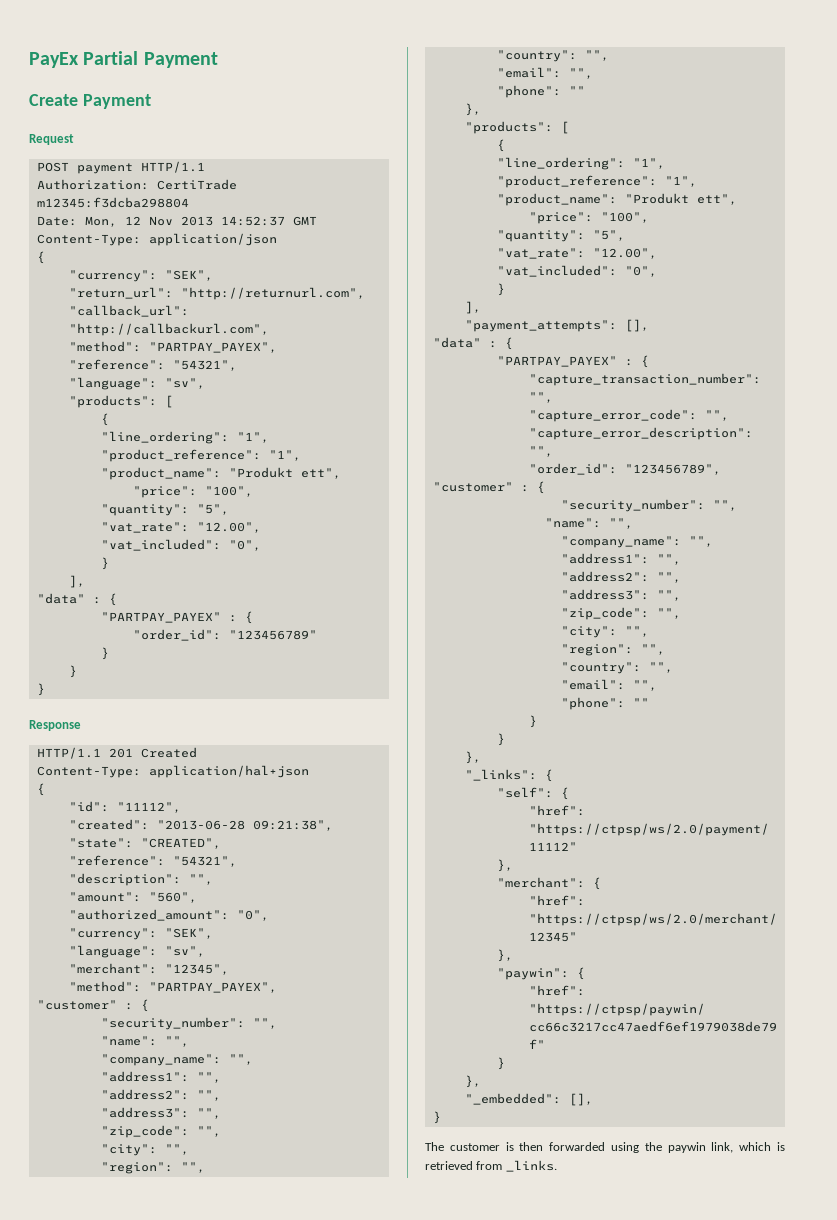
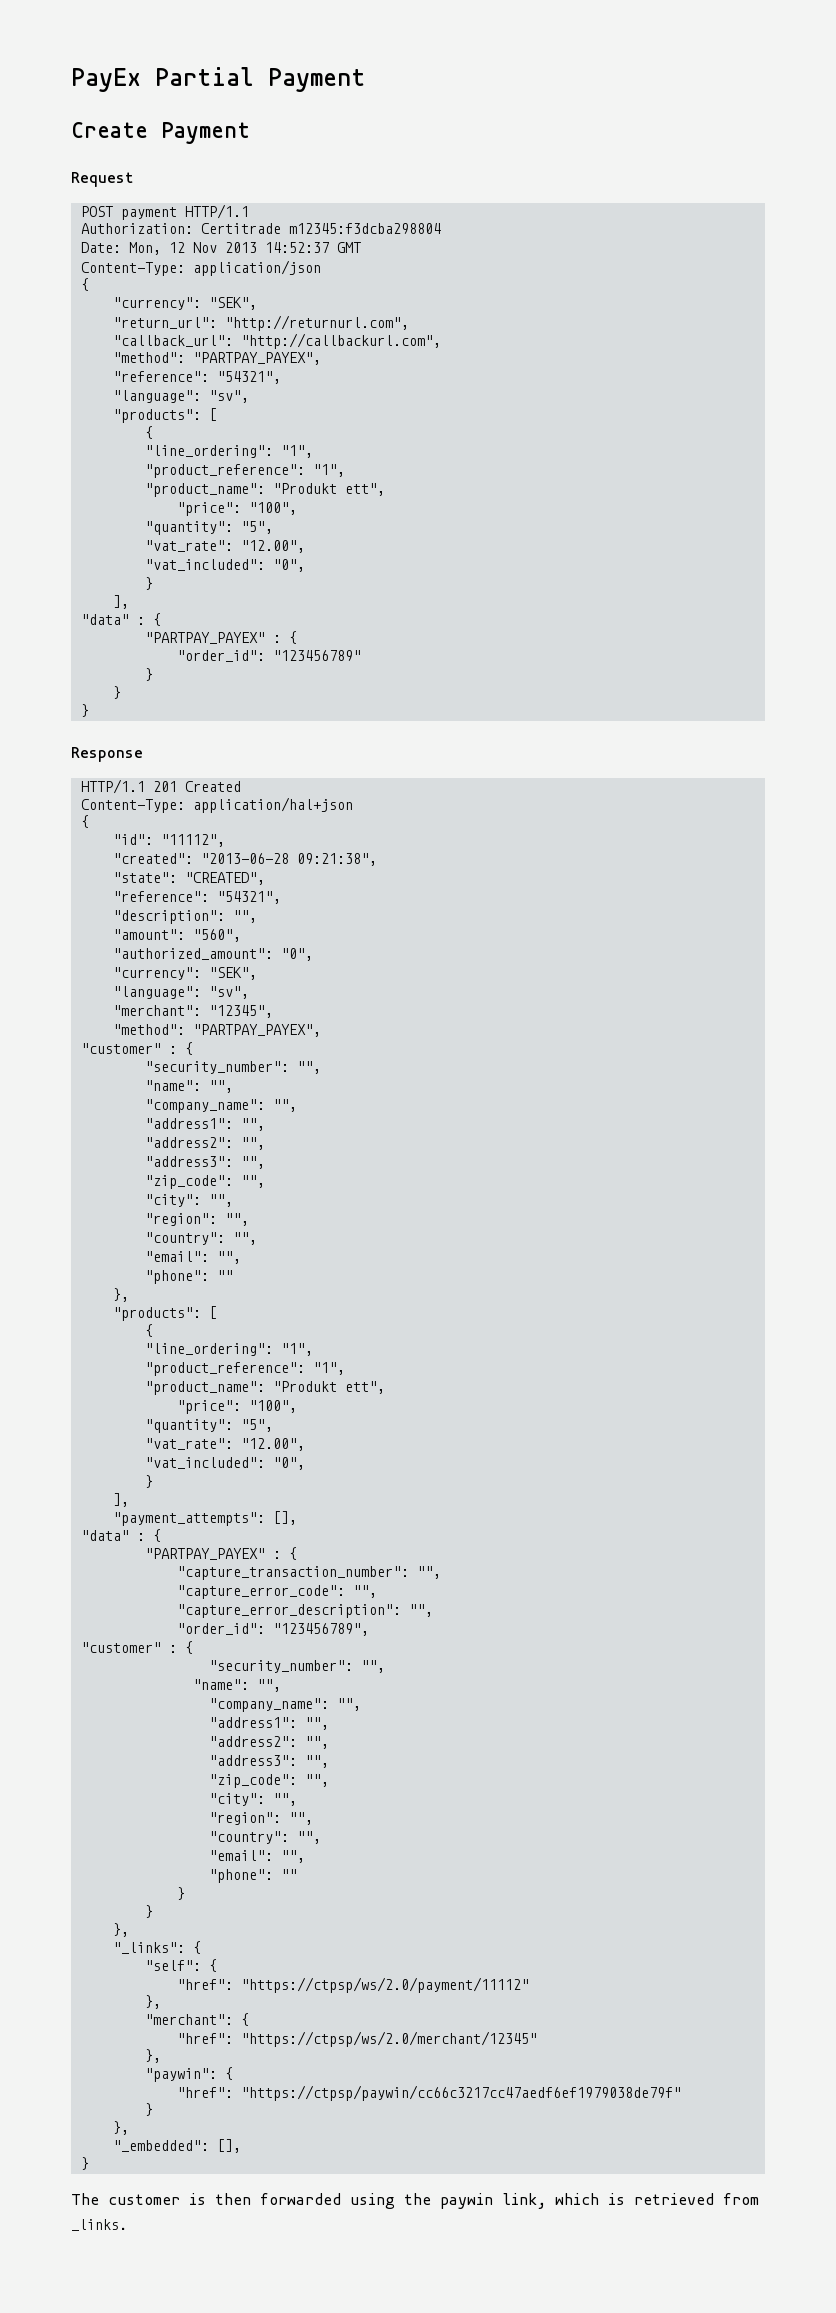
- Authorization: CertiTrade m12345:f3dcba298804
+ Authorization: Certitrade m12345:f3dcba298804

